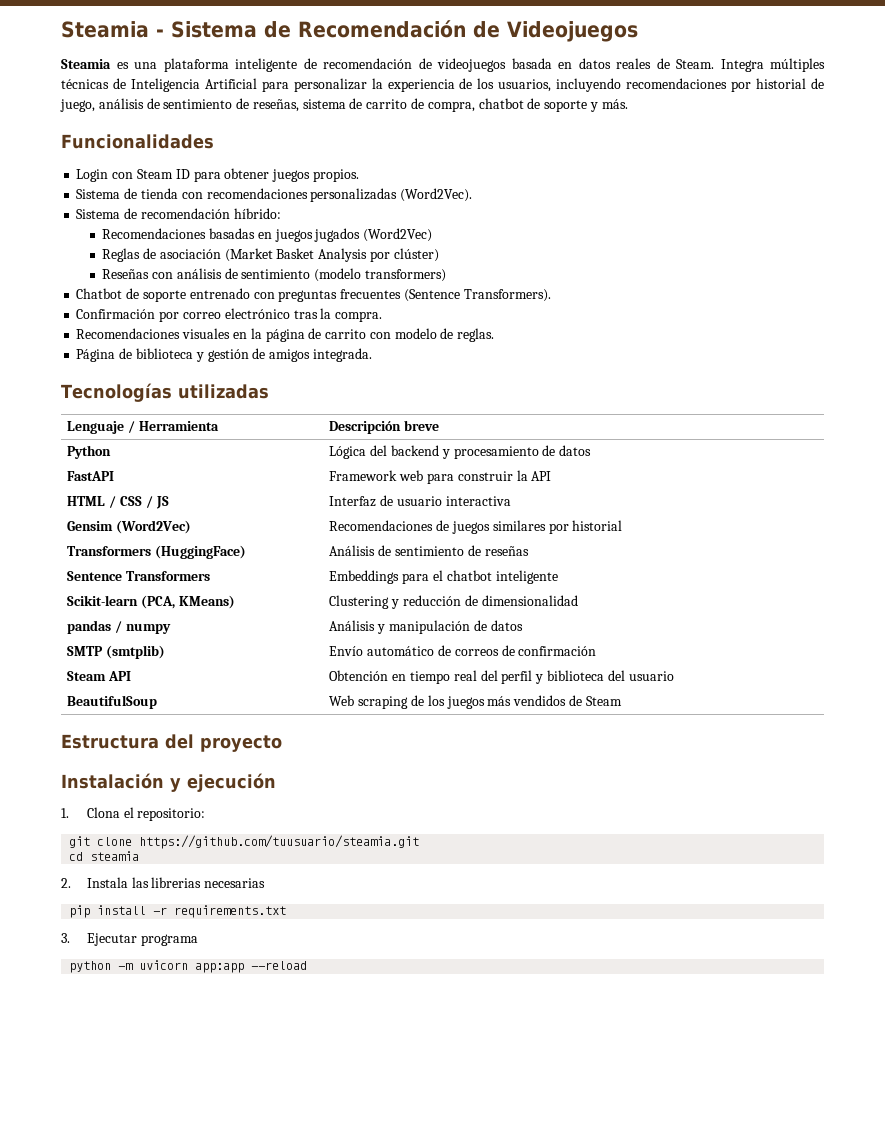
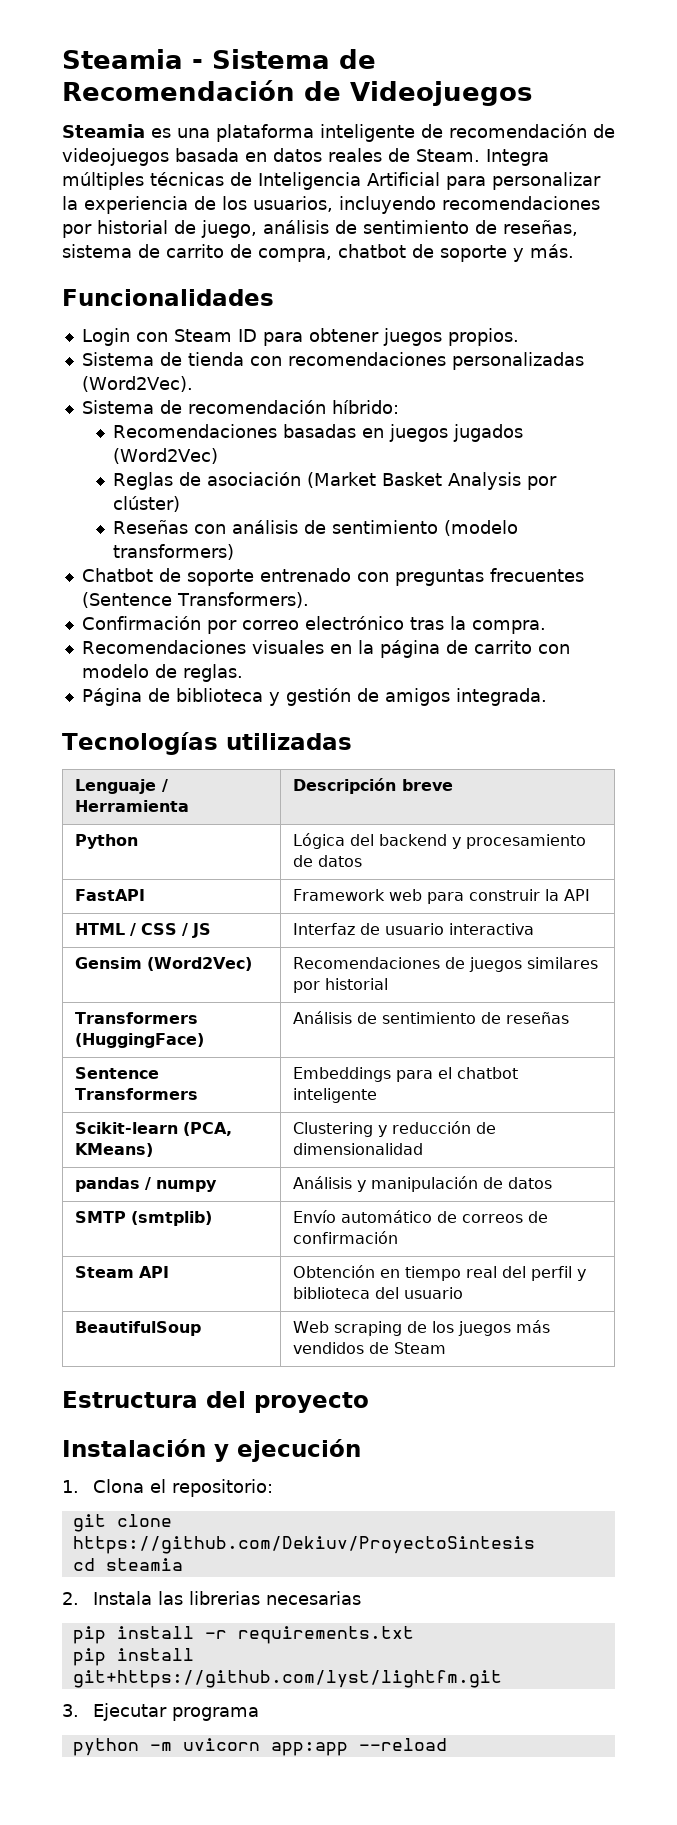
- git clone https://github.com/tuusuario/steamia.git
+ git clone https://github.com/Dekiuv/ProyectoSintesis
+ pip install git+https://github.com/lyst/lightfm.git

